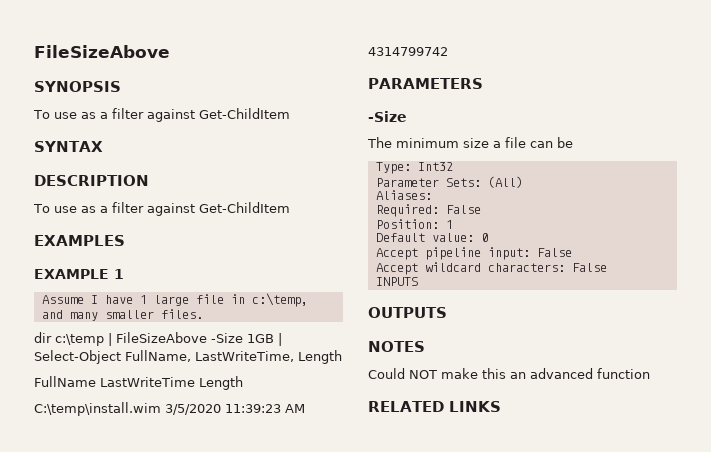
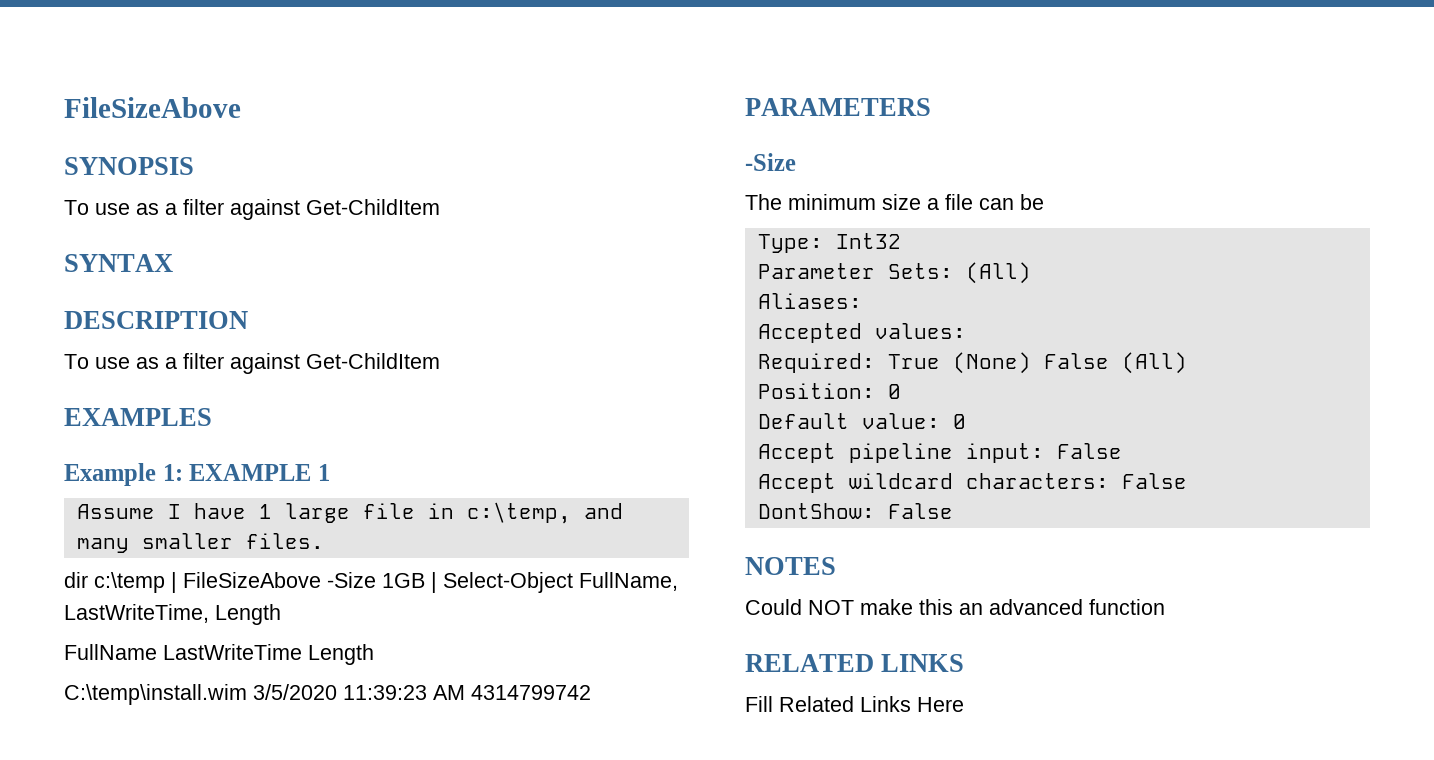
- EXAMPLE 1
+ Example 1: EXAMPLE 1
+ Accepted values:
- Required: False
+ Required: True (None) False (All)
- Position: 1
+ Position: 0
- INPUTS
- OUTPUTS
+ DontShow: False
+ Fill Related Links Here

